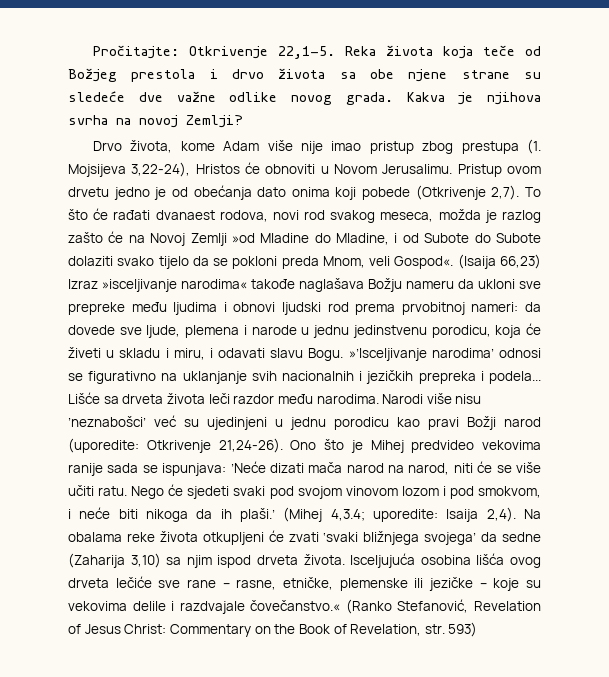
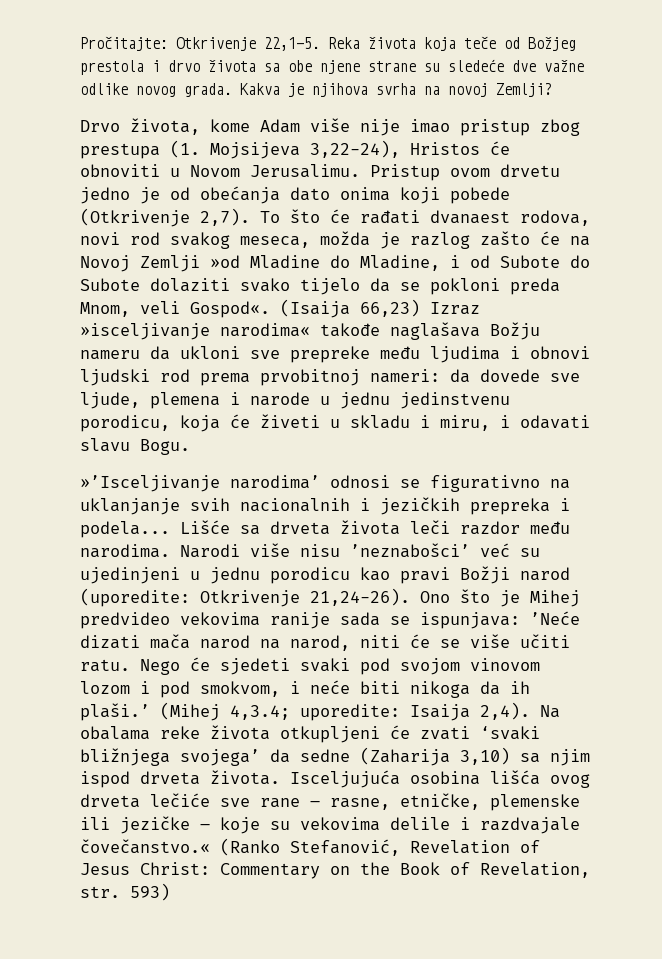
- (Isaija 66,23) Izraz »isceljivanje narodima« takođe naglašava Božju nameru da ukloni sve prepreke među ljudima i obnovi ljudski rod prema prvobitnoj nameri: da dovede sve ljude, plemena i narode u jednu jedinstvenu porodicu, koja će živeti u skladu i miru, i odavati slavu Bogu. »’Isceljivanje narodima’ odnosi se figurativno na uklanjanje svih nacionalnih i jezičkih prepreka i podela...
+ (Isaija 66,23) Izraz »isceljivanje narodima« takođe naglašava Božju nameru da ukloni sve prepreke među ljudima i obnovi ljudski rod prema prvobitnoj nameri: da dovede sve ljude, plemena i narode u jednu jedinstvenu porodicu, koja će živeti u skladu i miru, i odavati slavu Bogu.
+ »’Isceljivanje narodima’ odnosi se figurativno na uklanjanje svih nacionalnih i jezičkih prepreka i podela...

